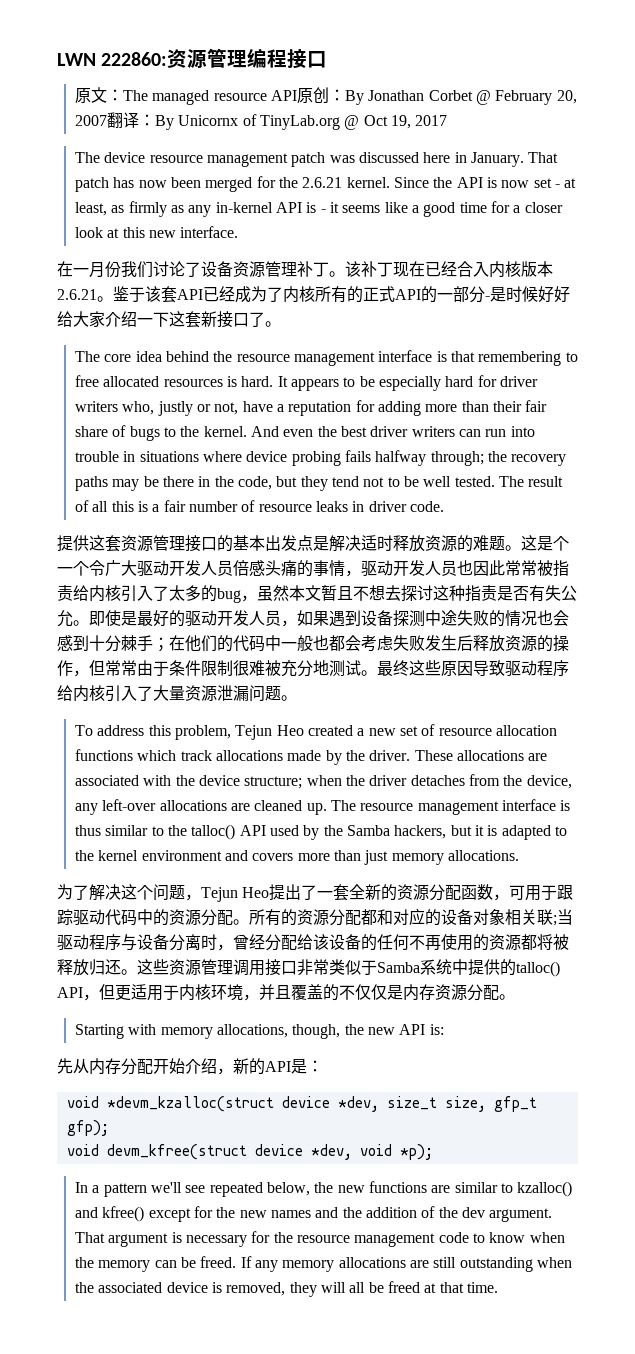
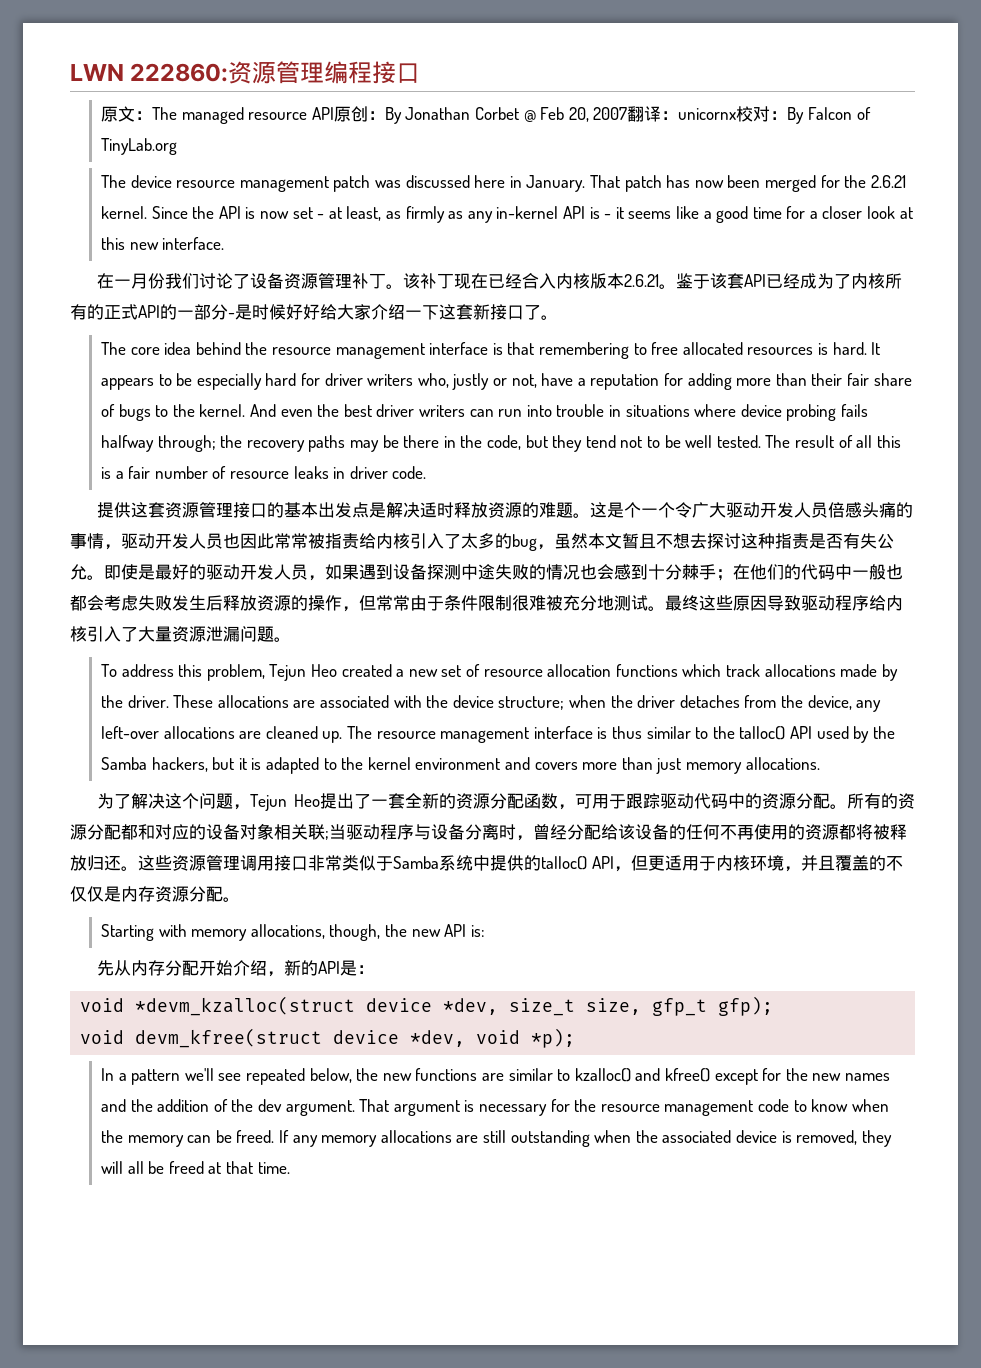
- 原文：The managed resource API原创：By Jonathan Corbet @ February 20, 2007翻译：By Unicornx of TinyLab.org @ Oct 19, 2017
+ 原文：The managed resource API原创：By Jonathan Corbet @ Feb 20, 2007翻译：unicornx校对：By Falcon of TinyLab.org

